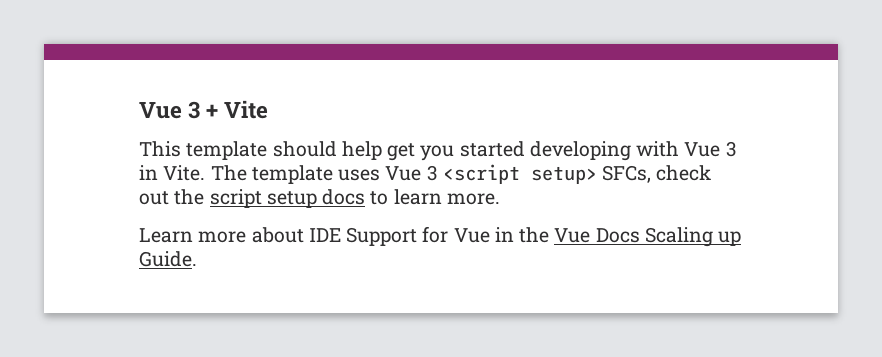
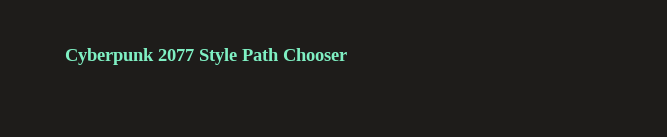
- Vue 3 + Vite
- This template should help get you started developing with Vue 3 in Vite. The template uses Vue 3 <script setup> SFCs, check out the script setup docs to learn more.
- Learn more about IDE Support for Vue in the Vue Docs Scaling up Guide.
+ Cyberpunk 2077 Style Path Chooser

